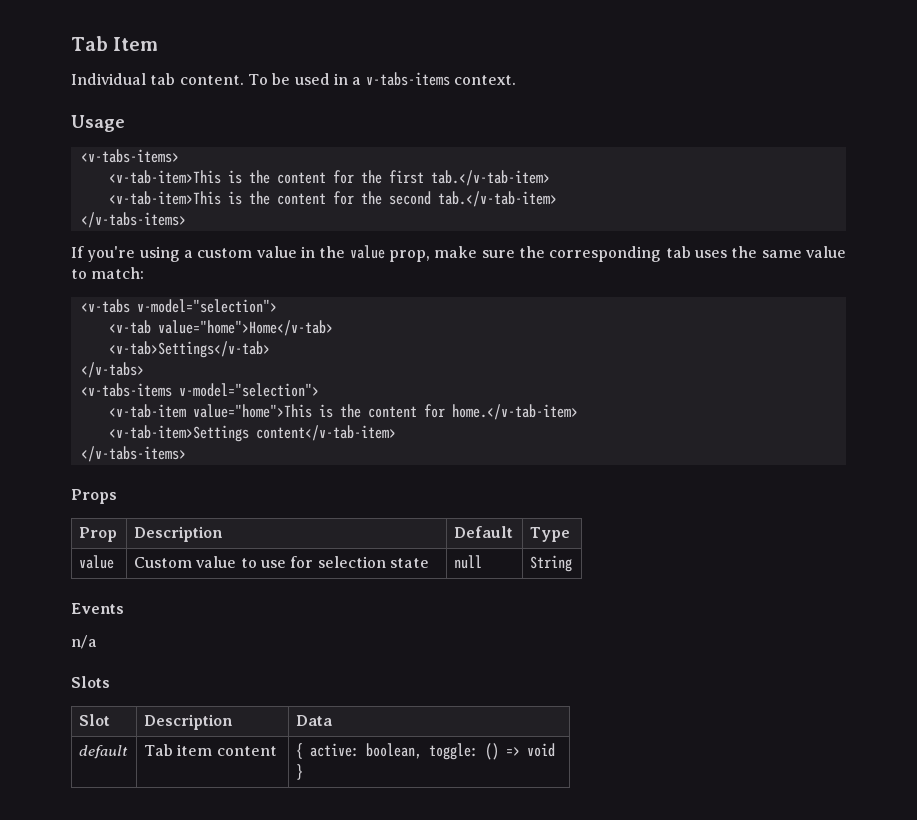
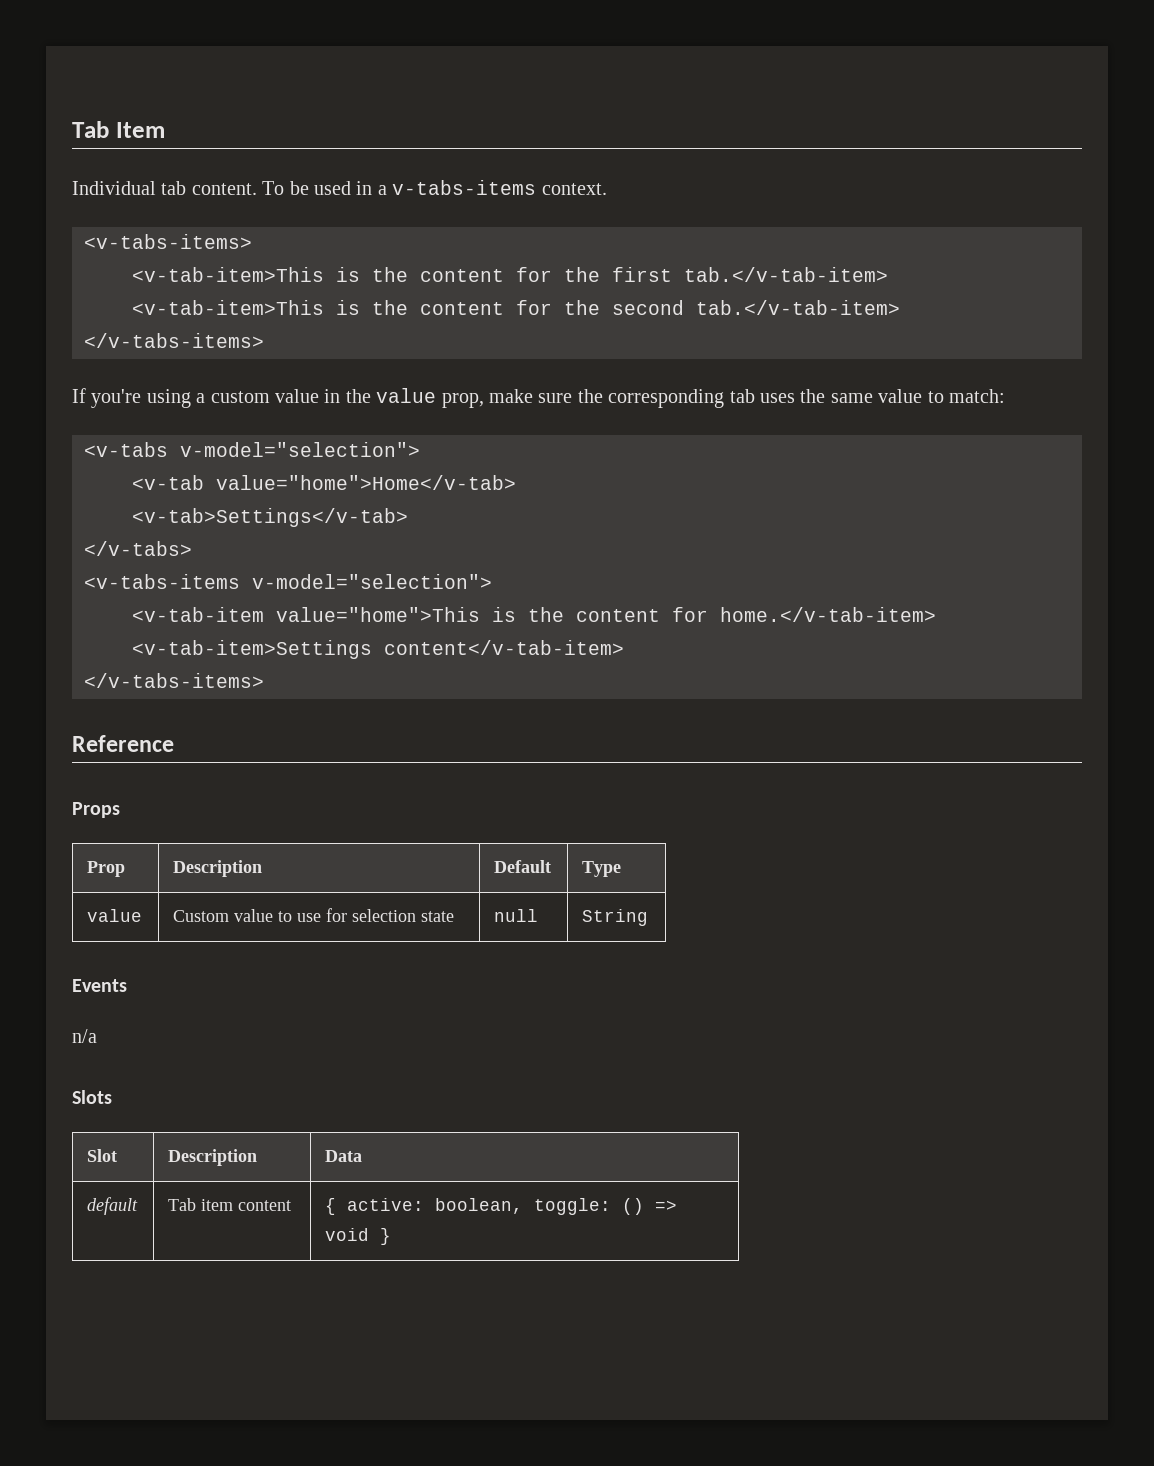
- Usage
+ Reference

